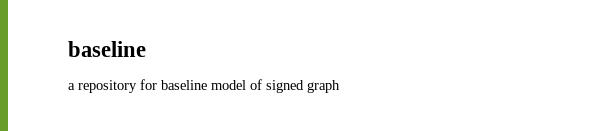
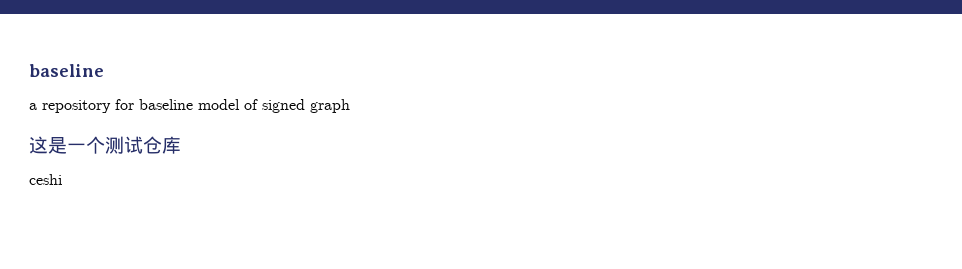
+ 这是一个测试仓库
+ ceshi

